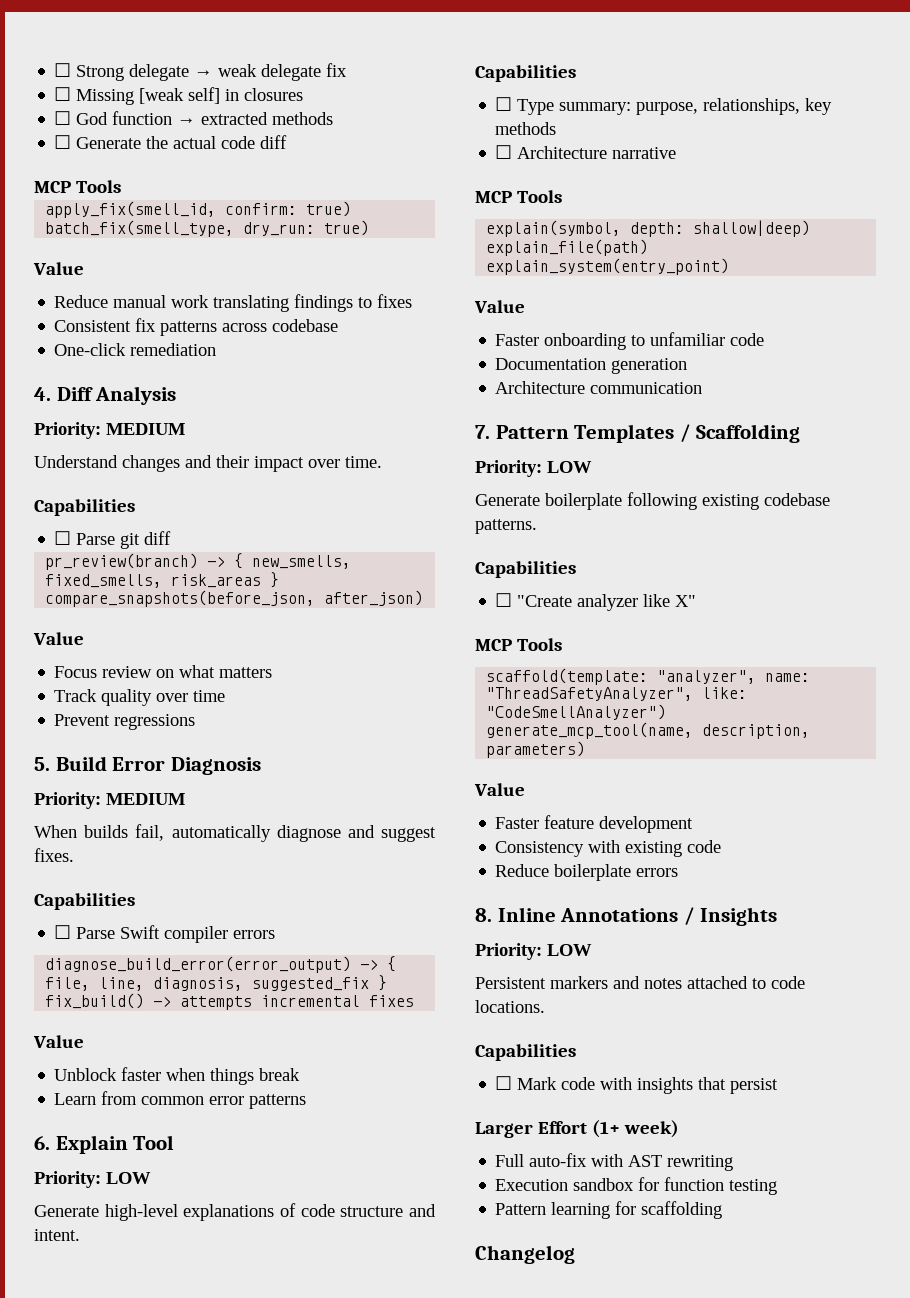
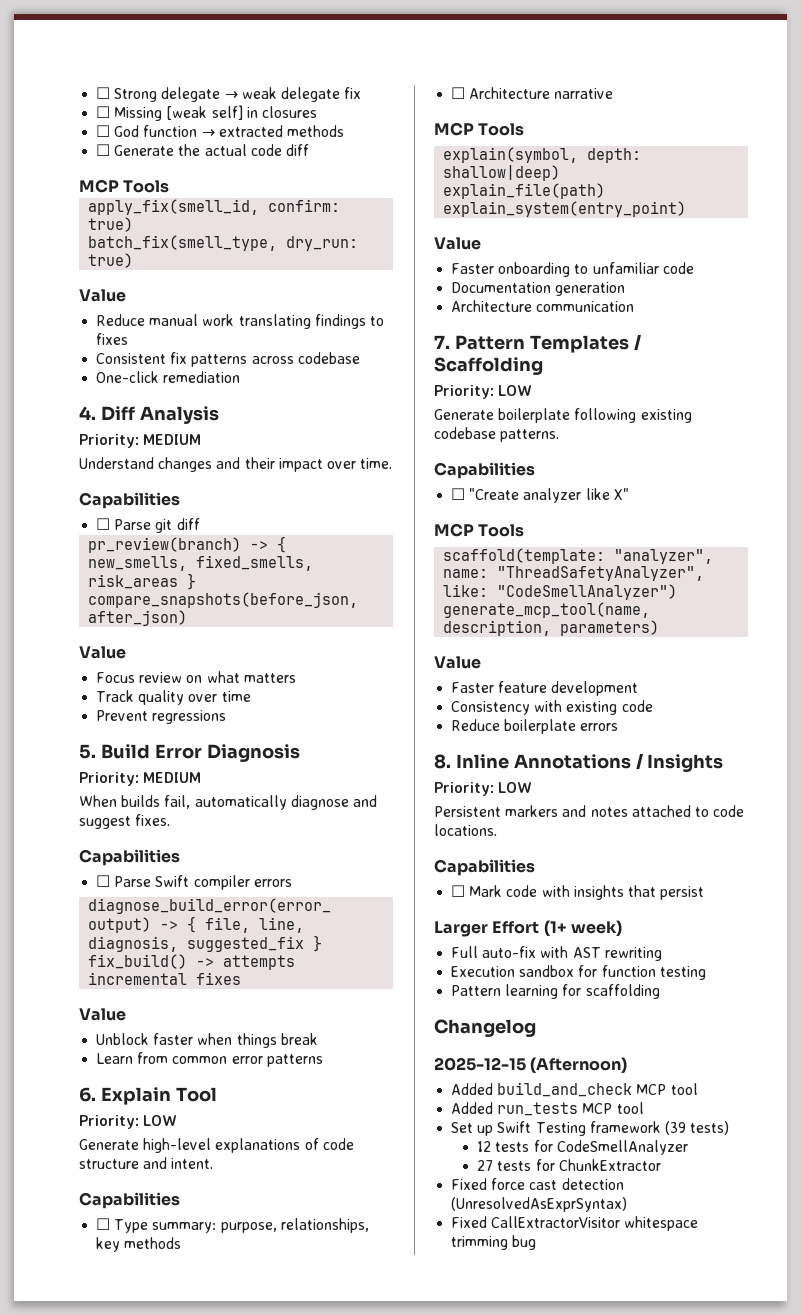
+ 2025-12-15 (Afternoon)
+ Added build_and_check MCP tool
+ Added run_tests MCP tool
+ Set up Swift Testing framework (39 tests)
+ 12 tests for CodeSmellAnalyzer
+ 27 tests for ChunkExtractor
+ Fixed force cast detection (UnresolvedAsExprSyntax)
+ Fixed CallExtractorVisitor whitespace trimming bug

